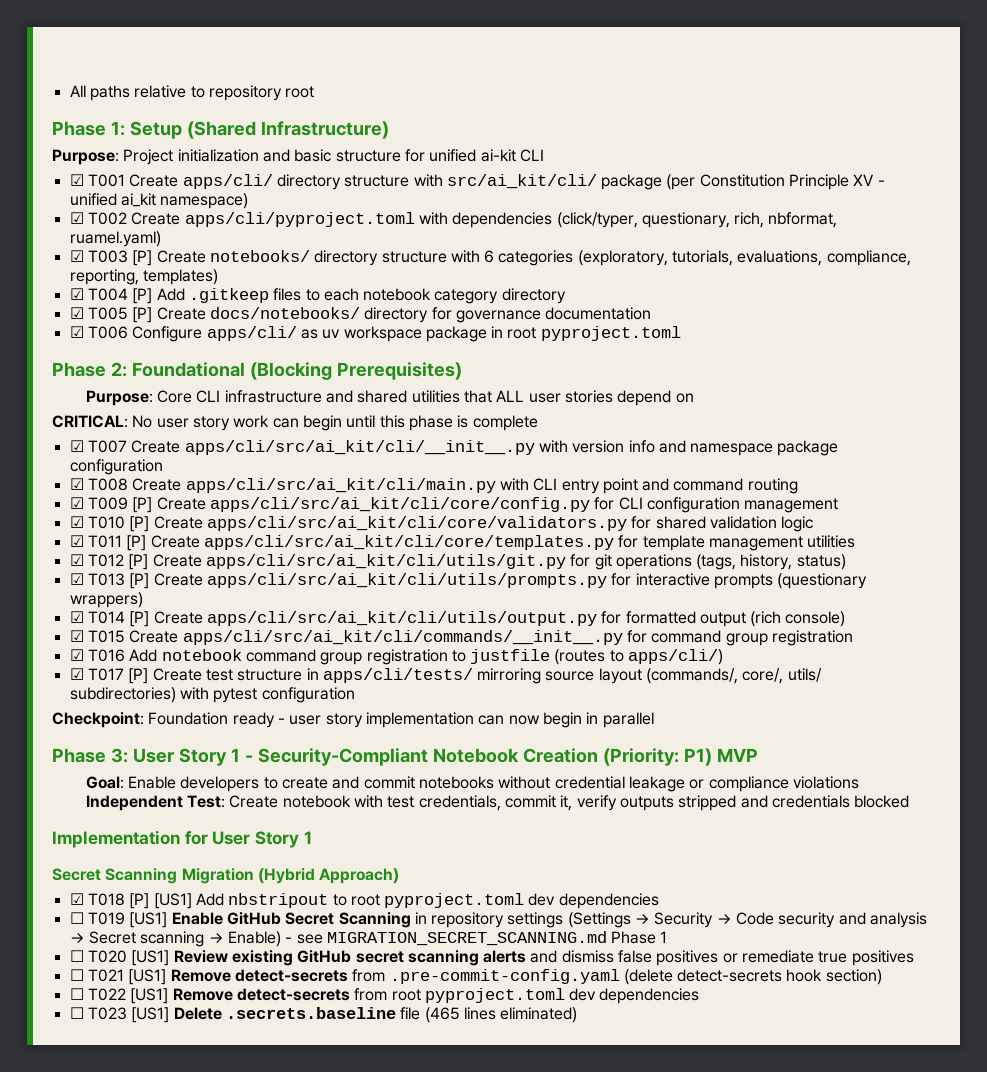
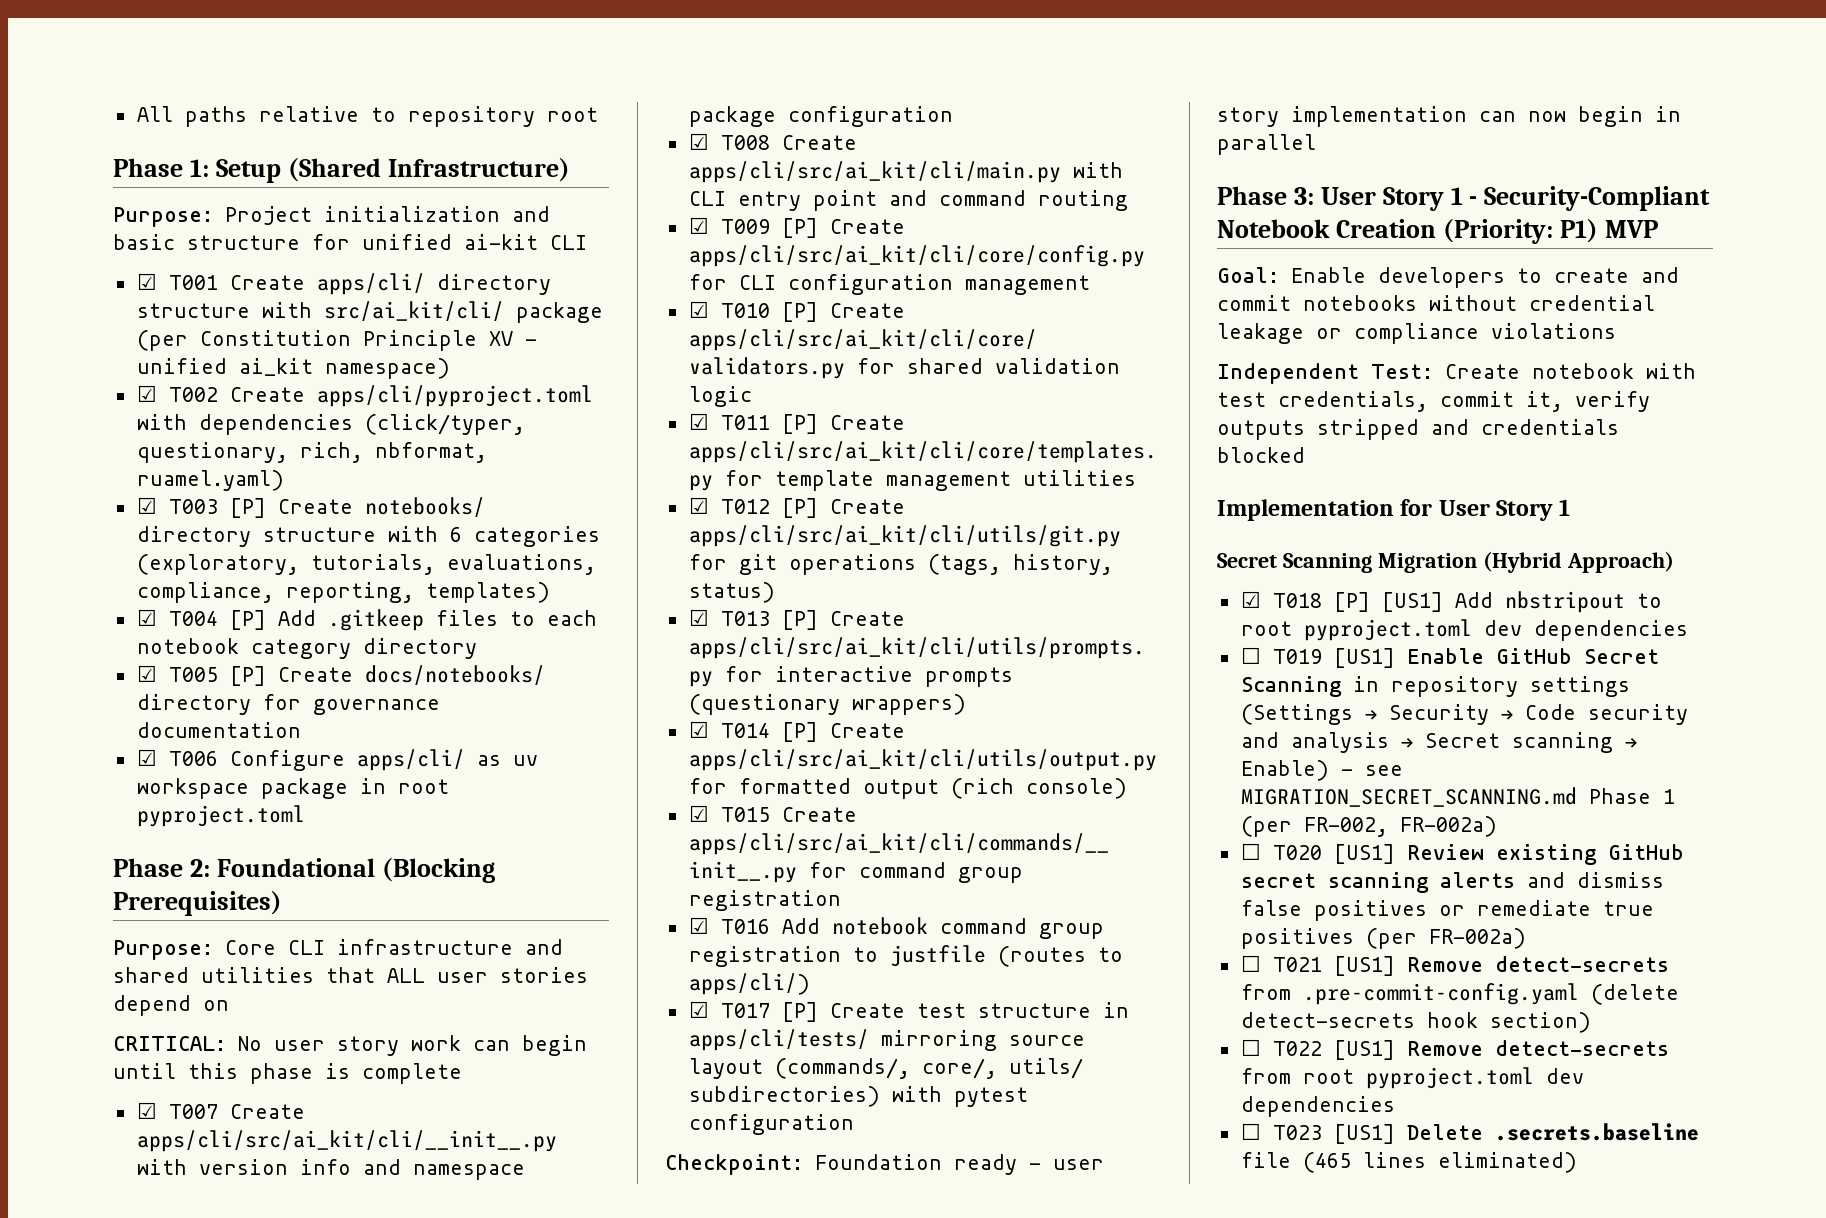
- ☐ T019 [US1] Enable GitHub Secret Scanning in repository settings (Settings → Security → Code security and analysis → Secret scanning → Enable) - see MIGRATION_SECRET_SCANNING.md Phase 1
+ ☐ T019 [US1] Enable GitHub Secret Scanning in repository settings (Settings → Security → Code security and analysis → Secret scanning → Enable) - see MIGRATION_SECRET_SCANNING.md Phase 1 (per FR-002, FR-002a)
- ☐ T020 [US1] Review existing GitHub secret scanning alerts and dismiss false positives or remediate true positives
+ ☐ T020 [US1] Review existing GitHub secret scanning alerts and dismiss false positives or remediate true positives (per FR-002a)

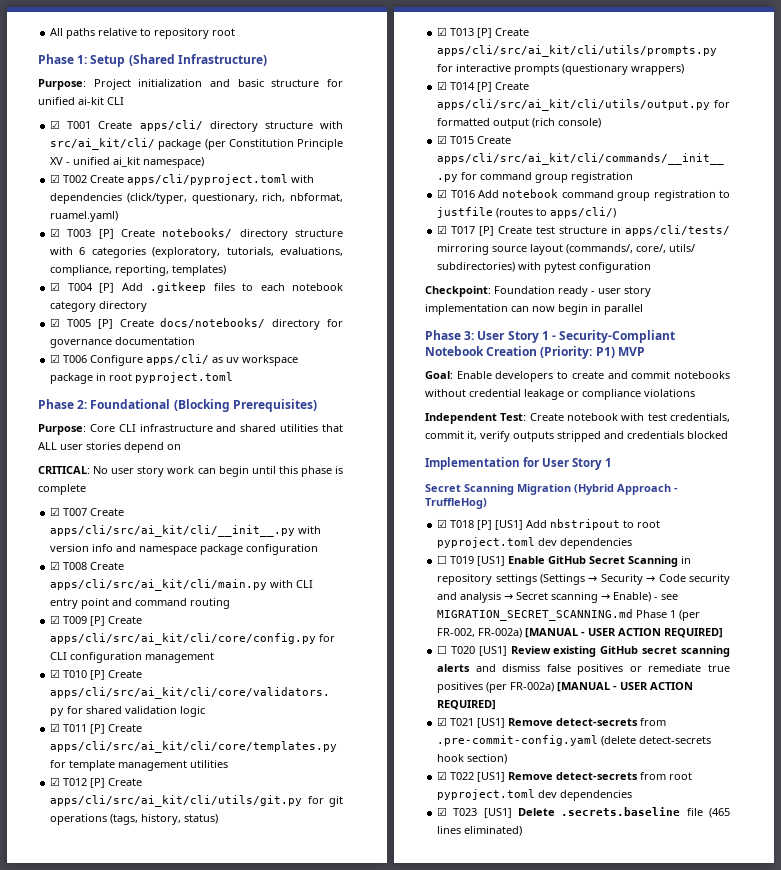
- Secret Scanning Migration (Hybrid Approach)
+ Secret Scanning Migration (Hybrid Approach - TruffleHog)
- ☐ T019 [US1] Enable GitHub Secret Scanning in repository settings (Settings → Security → Code security and analysis → Secret scanning → Enable) - see MIGRATION_SECRET_SCANNING.md Phase 1 (per FR-002, FR-002a)
+ ☐ T019 [US1] Enable GitHub Secret Scanning in repository settings (Settings → Security → Code security and analysis → Secret scanning → Enable) - see MIGRATION_SECRET_SCANNING.md Phase 1 (per FR-002, FR-002a) [MANUAL - USER ACTION REQUIRED]
- ☐ T020 [US1] Review existing GitHub secret scanning alerts and dismiss false positives or remediate true positives (per FR-002a)
- ☐ T021 [US1] Remove detect-secrets from .pre-commit-config.yaml (delete detect-secrets hook section)
+ ☐ T020 [US1] Review existing GitHub secret scanning alerts and dismiss false positives or remediate true positives (per FR-002a) [MANUAL - USER ACTION REQUIRED]
+ ☑ T021 [US1] Remove detect-secrets from .pre-commit-config.yaml (delete detect-secrets hook section)
- ☐ T022 [US1] Remove detect-secrets from root pyproject.toml dev dependencies
+ ☑ T022 [US1] Remove detect-secrets from root pyproject.toml dev dependencies
- ☐ T023 [US1] Delete .secrets.baseline file (465 lines eliminated)
+ ☑ T023 [US1] Delete .secrets.baseline file (465 lines eliminated)

